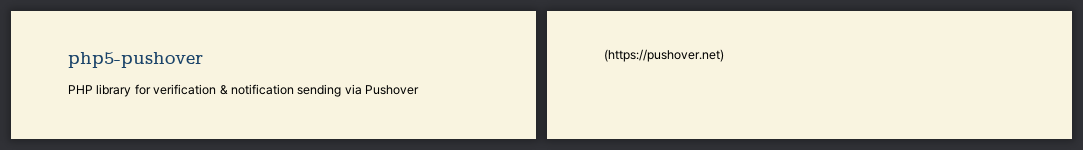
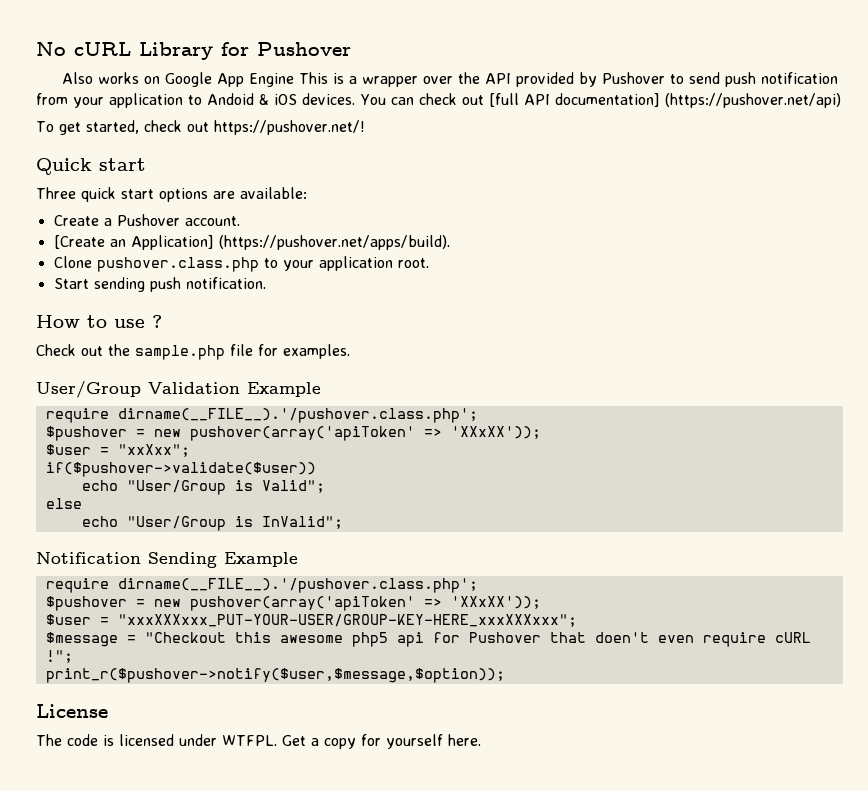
- php5-pushover
- PHP library for verification & notification sending via Pushover (https://pushover.net)
+ No cURL Library for Pushover
+ Also works on Google App Engine This is a wrapper over the API provided by Pushover to send push notification from your application to Andoid & iOS devices. You can check out [full API documentation] (https://pushover.net/api)
+ To get started, check out https://pushover.net/!
+ Quick start
+ Three quick start options are available:
+ Create a Pushover account.
+ [Create an Application] (https://pushover.net/apps/build).
+ Clone pushover.class.php to your application root.
+ Start sending push notification.
+ How to use ?
+ Check out the sample.php file for examples.
+ User/Group Validation Example
+ require dirname(__FILE__).'/pushover.class.php';
+ $pushover = new pushover(array('apiToken' => 'XXxXX'));
+ $user = "xxXxx";
+ if($pushover->validate($user))
+ echo "User/Group is Valid";
+ else
+ echo "User/Group is InValid";
+ Notification Sending Example
+ require dirname(__FILE__).'/pushover.class.php';
+ $pushover = new pushover(array('apiToken' => 'XXxXX'));
+ $user = "xxxXXXxxx_PUT-YOUR-USER/GROUP-KEY-HERE_xxxXXXxxx";
+ $message = "Checkout this awesome php5 api for Pushover that doen't even require cURL !";
+ print_r($pushover->notify($user,$message,$option));
+ License
+ The code is licensed under WTFPL. Get a copy for yourself here.

